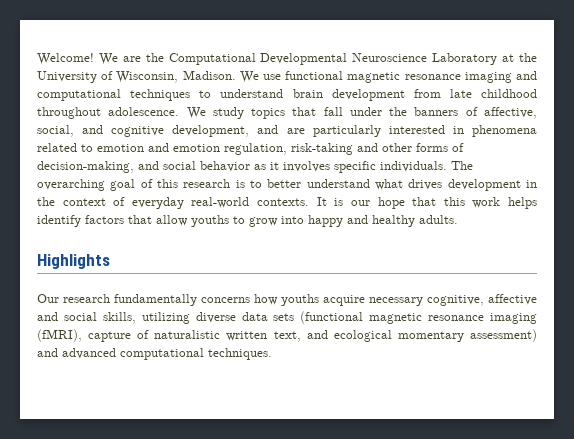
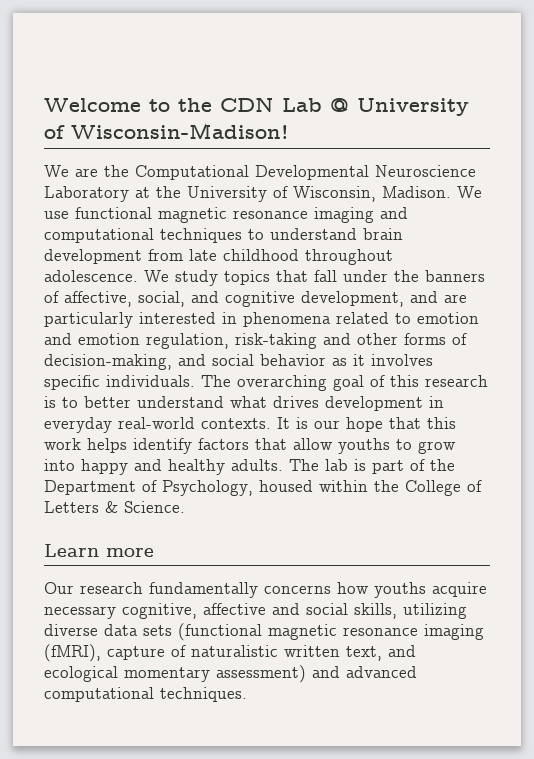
- Welcome! We are the Computational Developmental Neuroscience Laboratory at the University of Wisconsin, Madison.
+ Welcome to the CDN Lab @ University of Wisconsin-Madison!
+ We are the Computational Developmental Neuroscience Laboratory at the University of Wisconsin, Madison.
- The overarching goal of this research is to better understand what drives development in the context of everyday real-world contexts.
+ The overarching goal of this research is to better understand what drives development in everyday real-world contexts.
- It is our hope that this work helps identify factors that allow youths to grow into happy and healthy adults.
- Highlights
+ It is our hope that this work helps identify factors that allow youths to grow into happy and healthy adults. The lab is part of the Department of Psychology, housed within the College of Letters & Science.
+ Learn more

